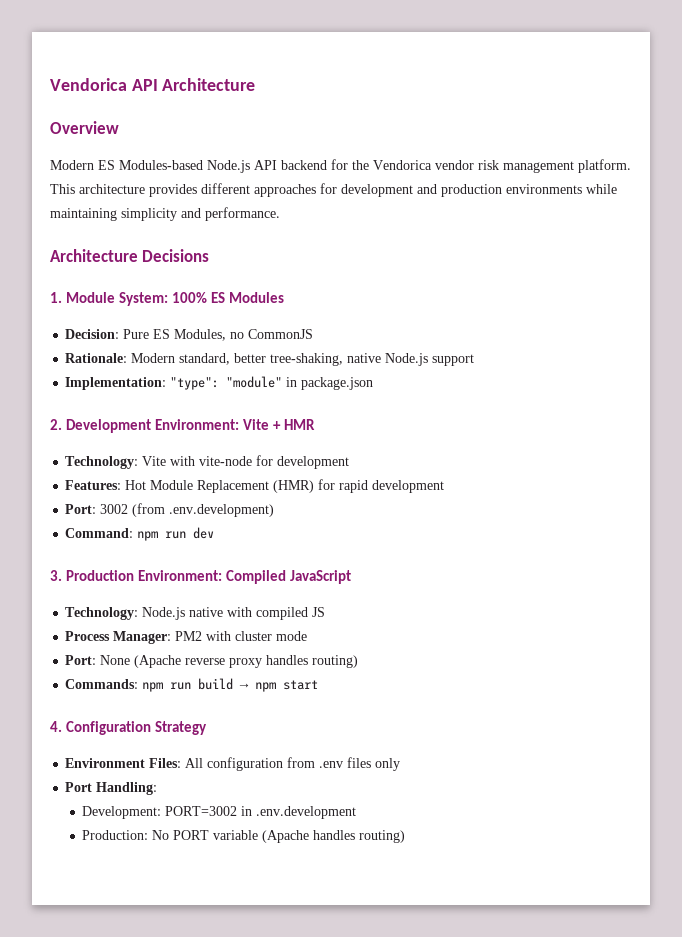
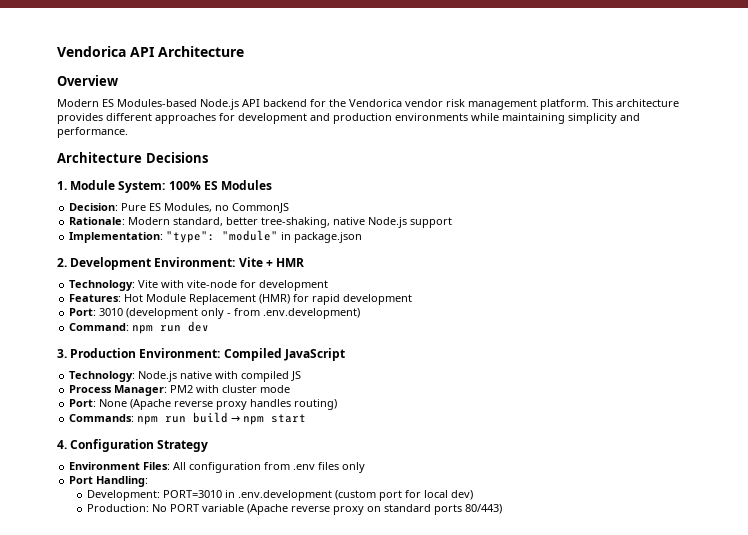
- Port: 3002 (from .env.development)
+ Port: 3010 (development only - from .env.development)
- Development: PORT=3002 in .env.development
+ Development: PORT=3010 in .env.development (custom port for local dev)
- Production: No PORT variable (Apache handles routing)
+ Production: No PORT variable (Apache reverse proxy on standard ports 80/443)

